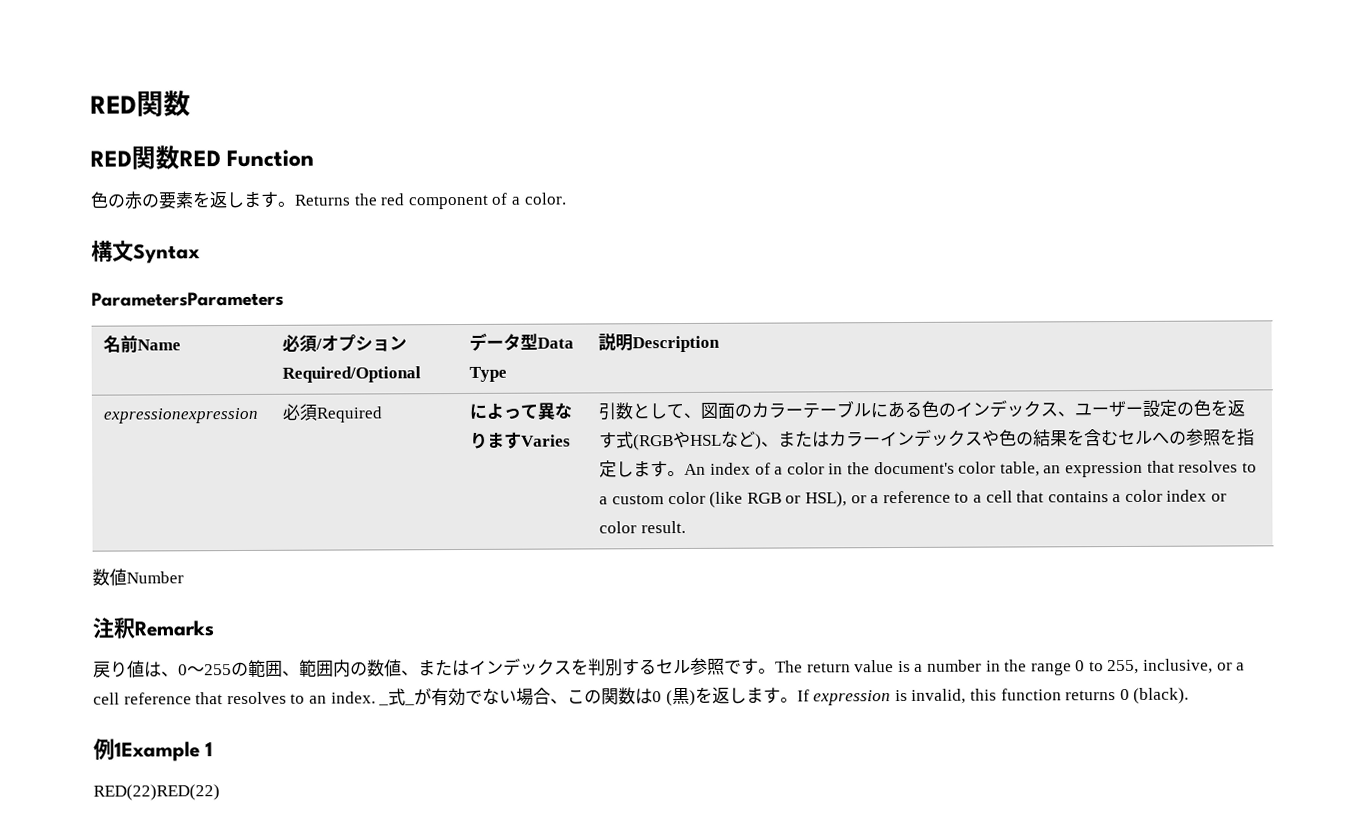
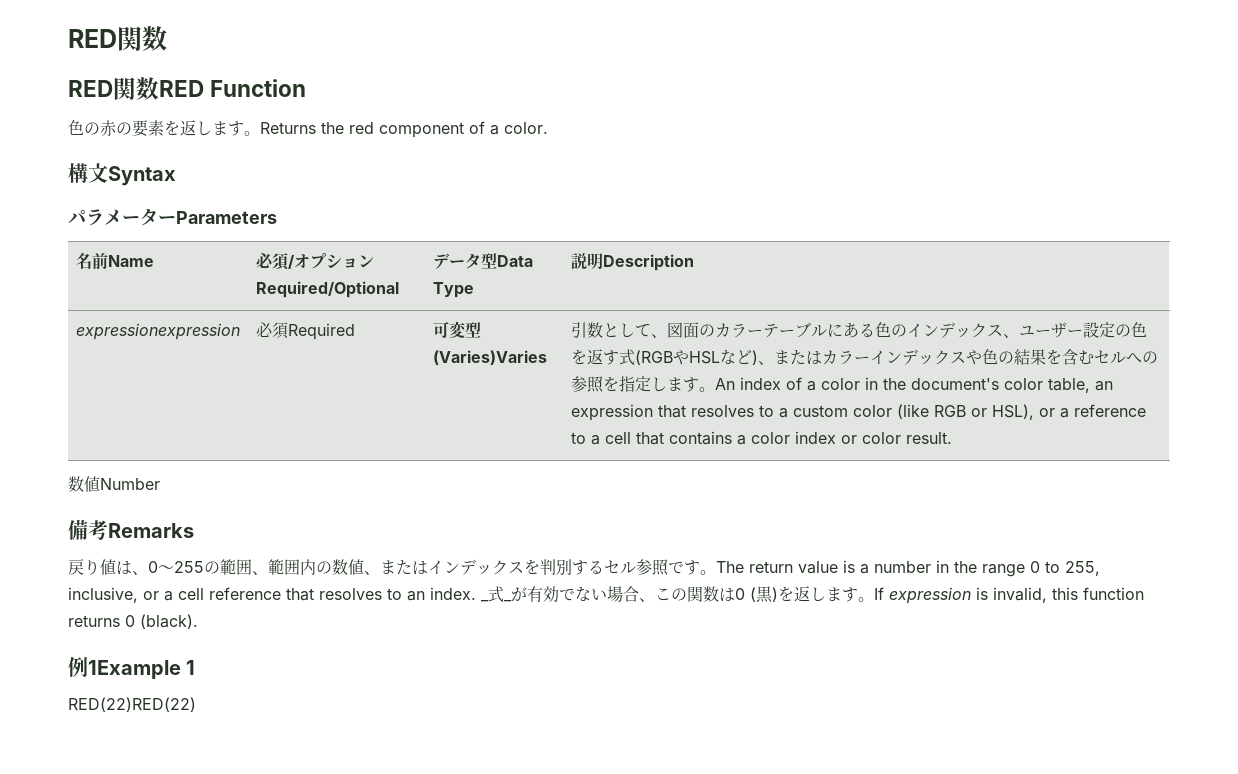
- ParametersParameters
+ パラメーターParameters
- によって異なりますVaries
+ 可変型(Varies)Varies
- 注釈Remarks
+ 備考Remarks

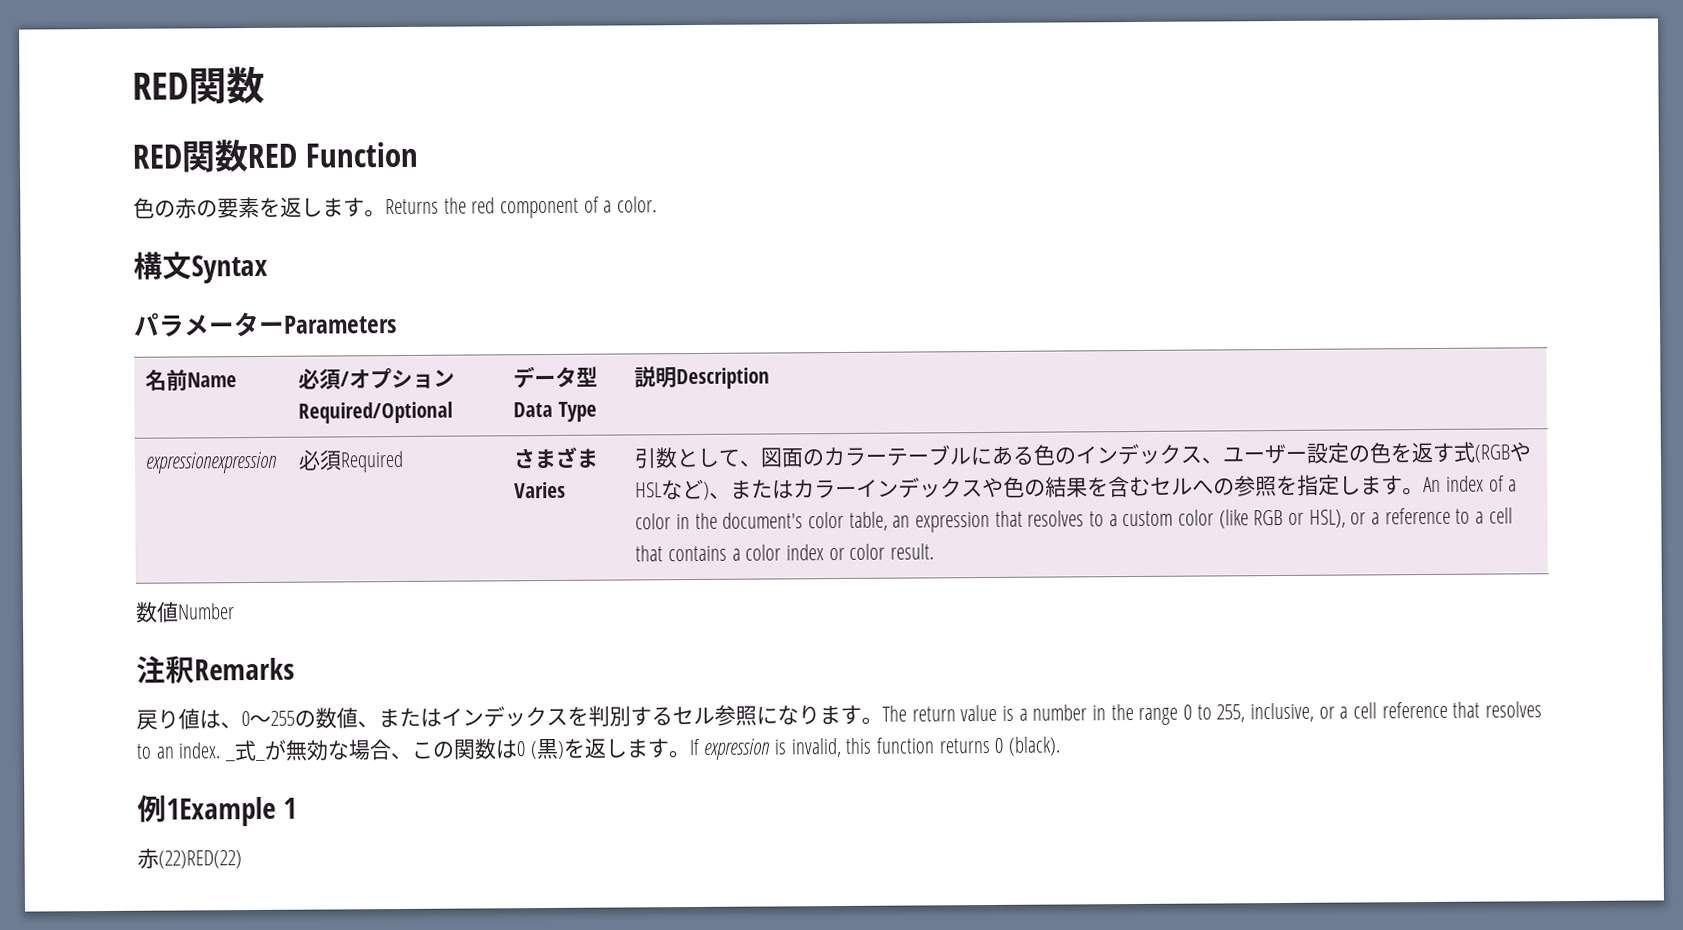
- 可変型(Varies)Varies
+ さまざまVaries
- 備考Remarks
+ 注釈Remarks
- 戻り値は、0～255の範囲、範囲内の数値、またはインデックスを判別するセル参照です。
+ 戻り値は、0～255の数値、またはインデックスを判別するセル参照になります。
- _式_が有効でない場合、この関数は0 (黒)を返します。
+ _式_が無効な場合、この関数は0 (黒)を返します。
- RED(22)RED(22)
+ 赤(22)RED(22)

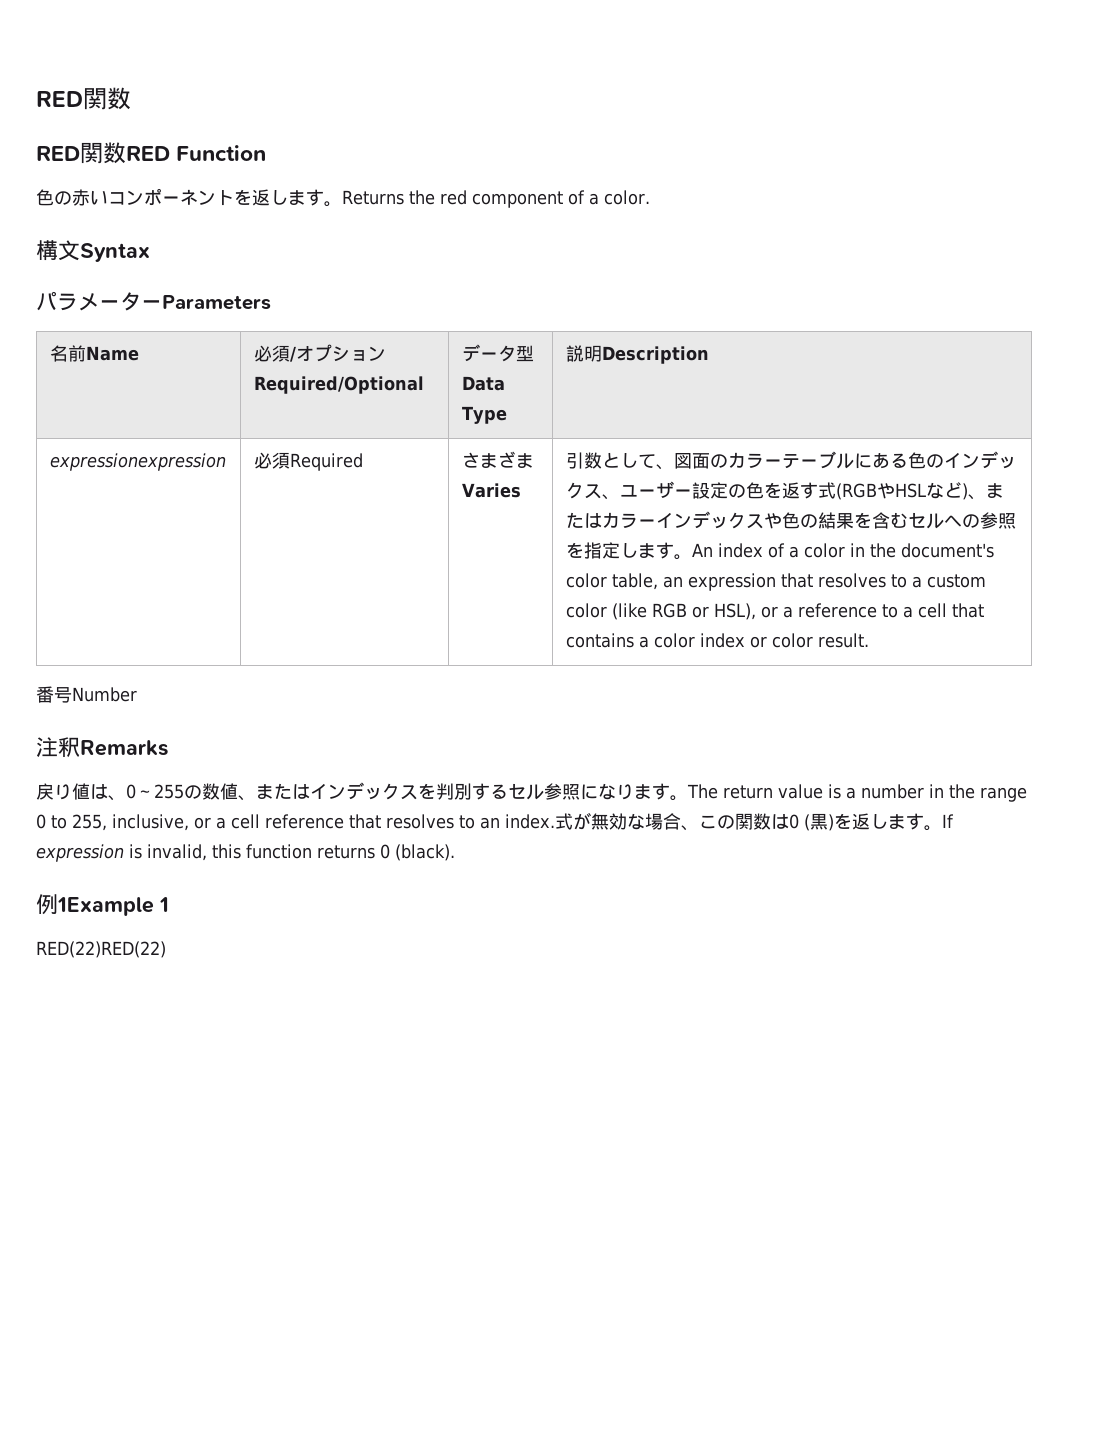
- 色の赤の要素を返します。
+ 色の赤いコンポーネントを返します。
- 数値Number
+ 番号Number
- _式_が無効な場合、この関数は0 (黒)を返します。
+ 式が無効な場合、この関数は0 (黒)を返します。
- 赤(22)RED(22)
+ RED(22)RED(22)

